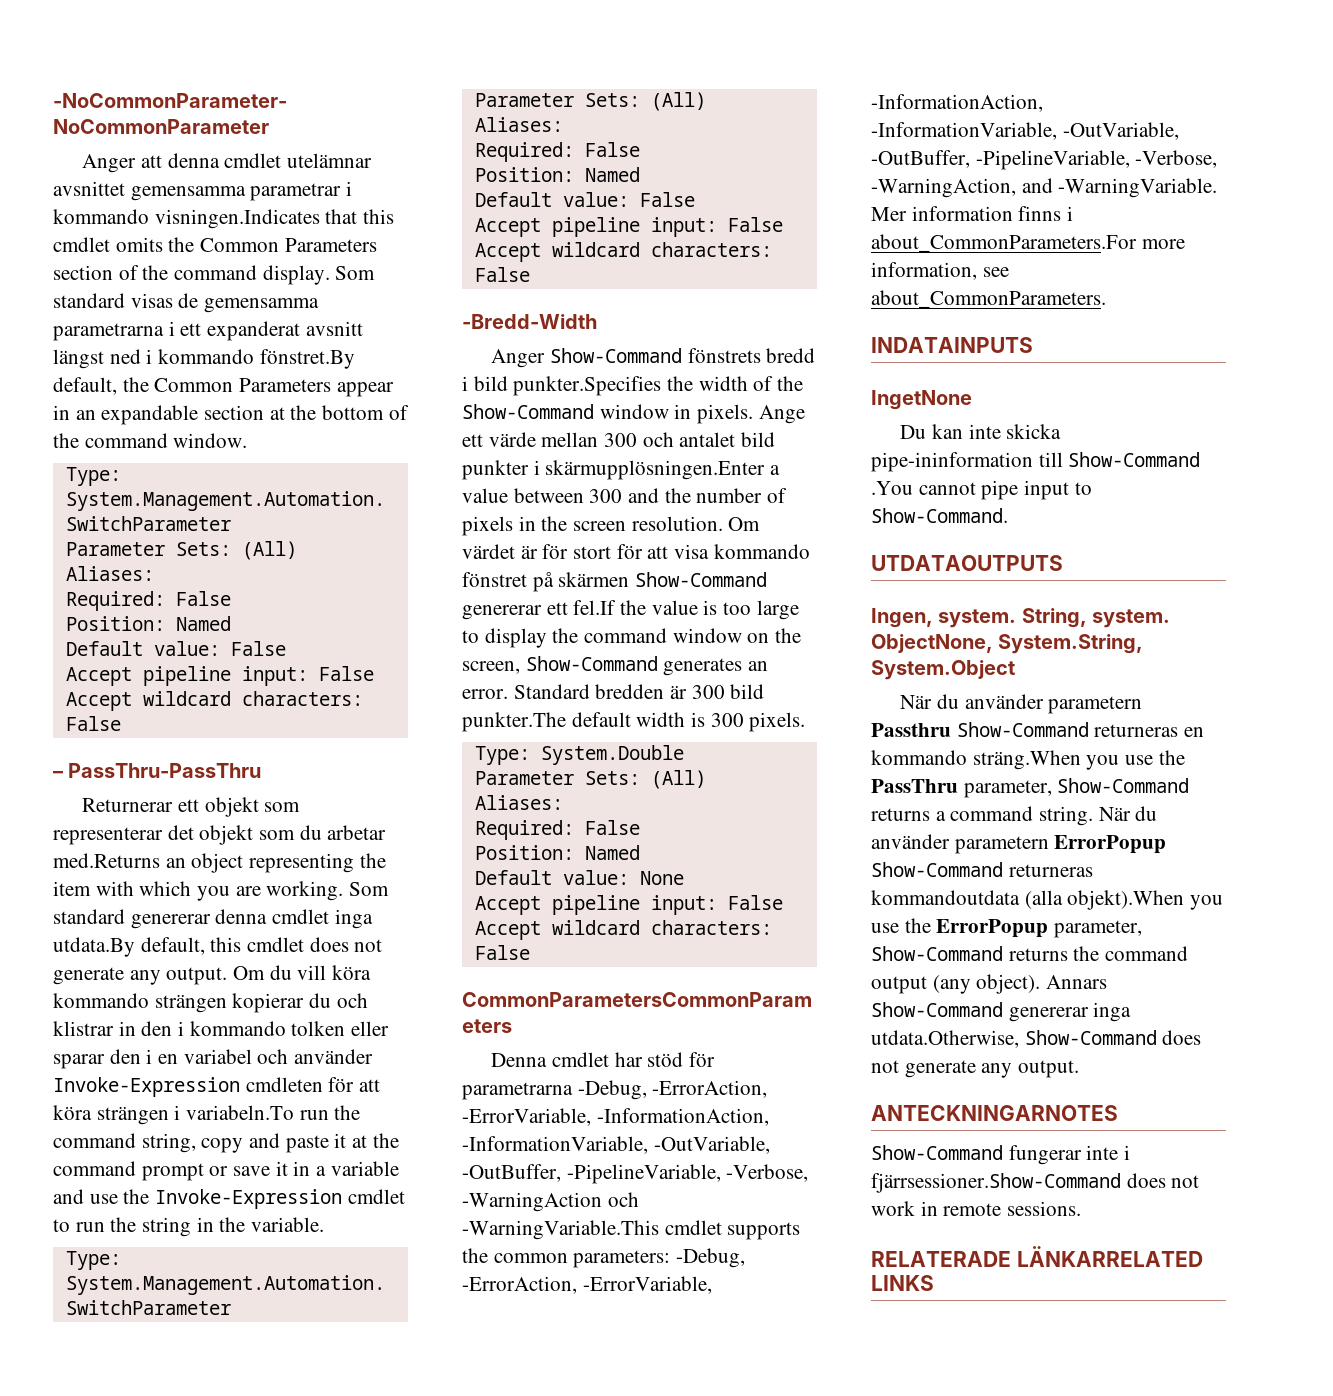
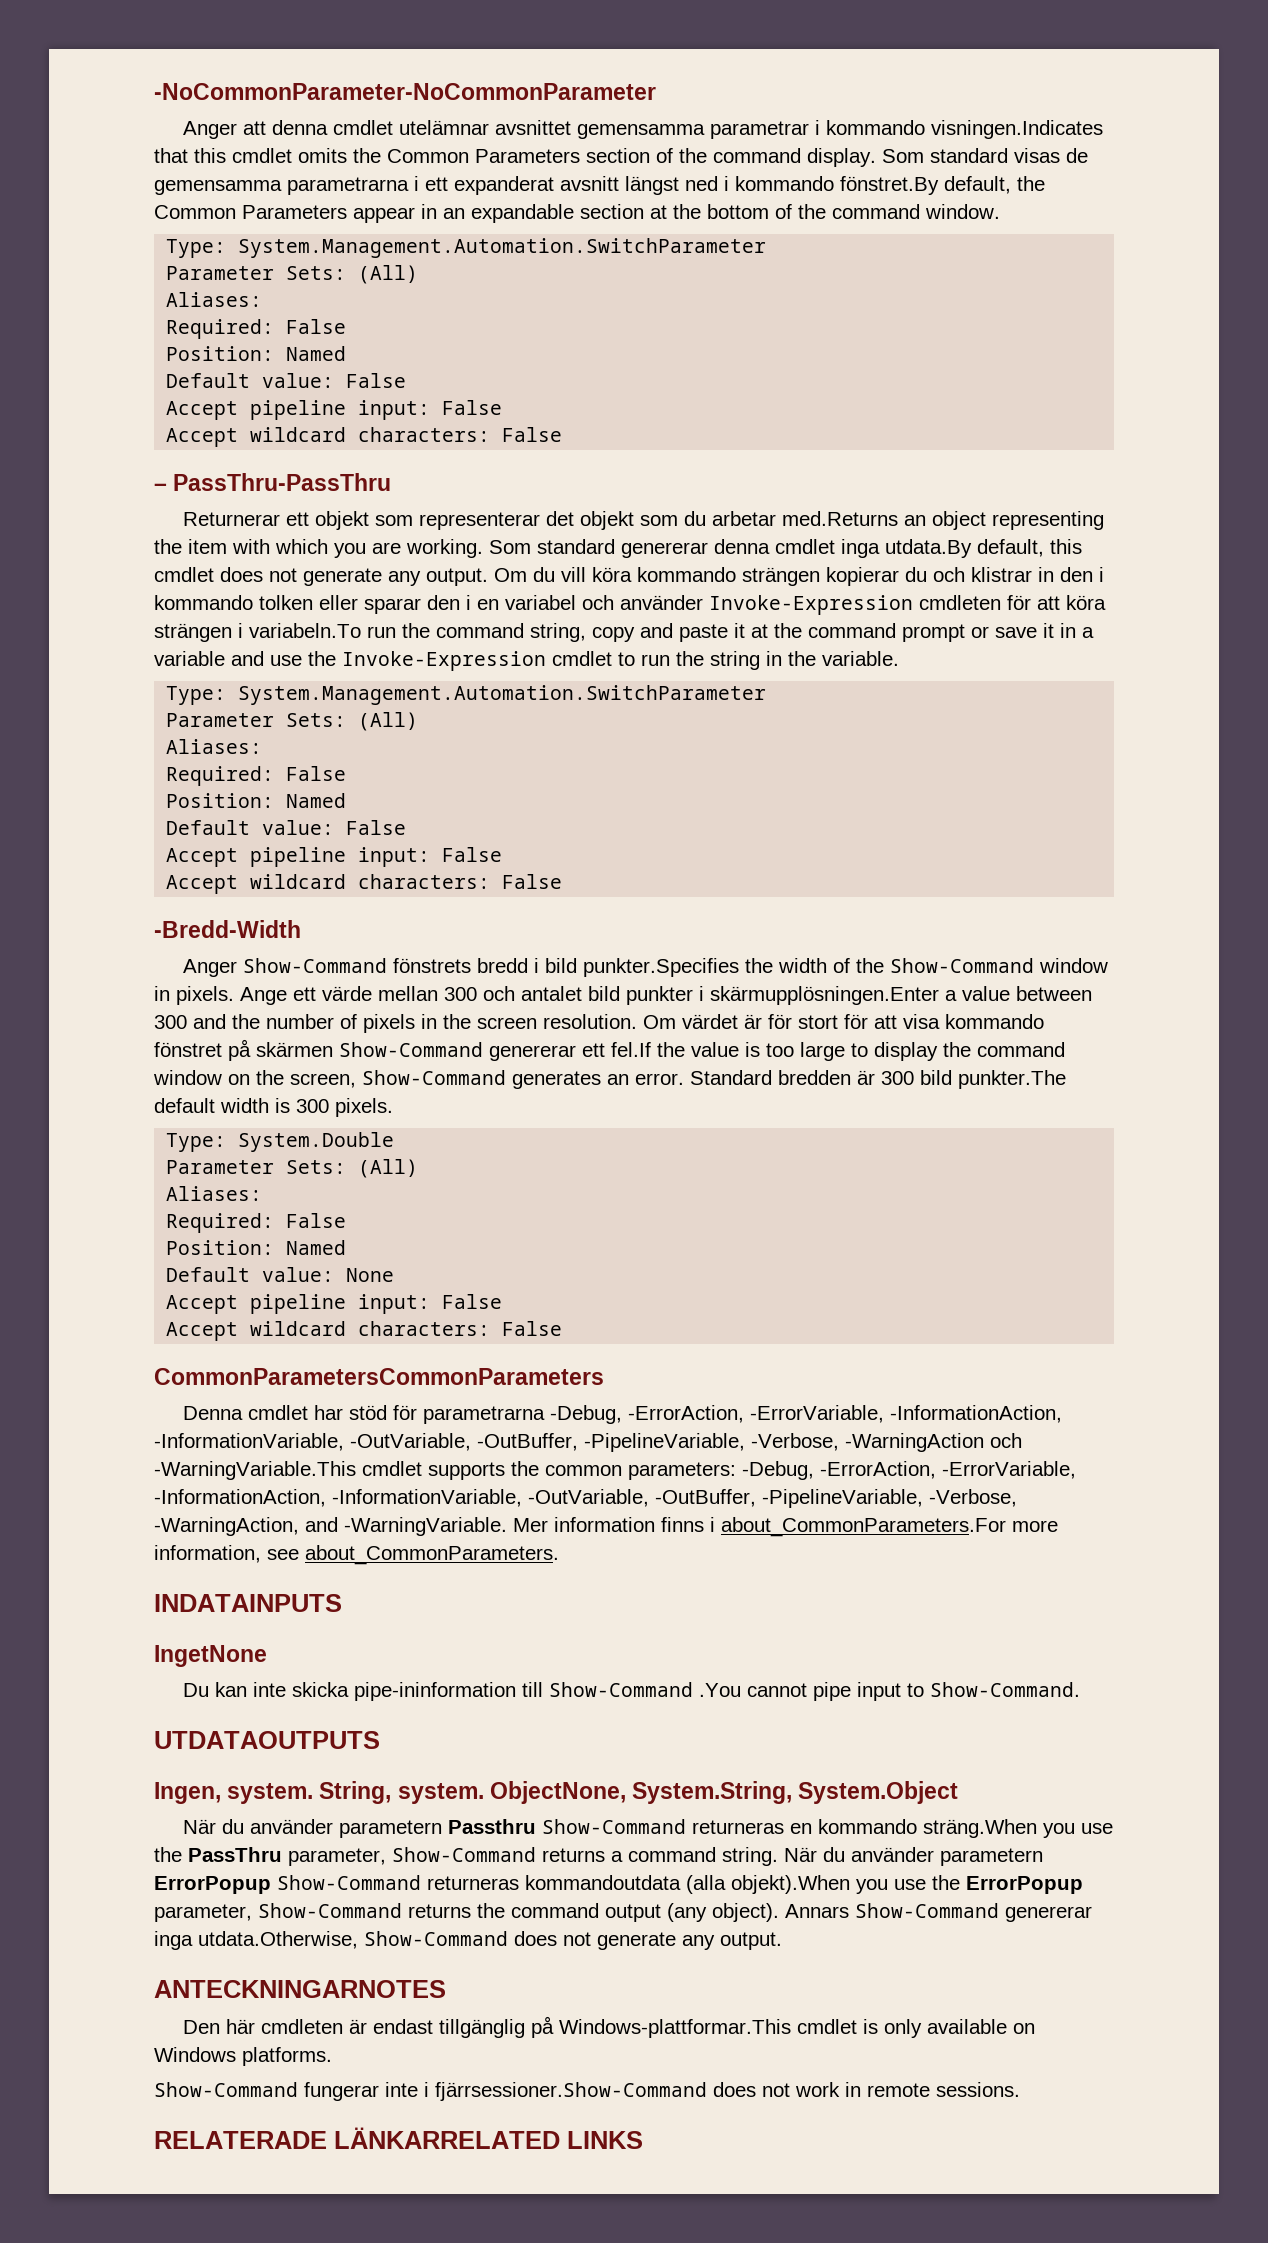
+ Den här cmdleten är endast tillgänglig på Windows-plattformar.This cmdlet is only available on Windows platforms.

